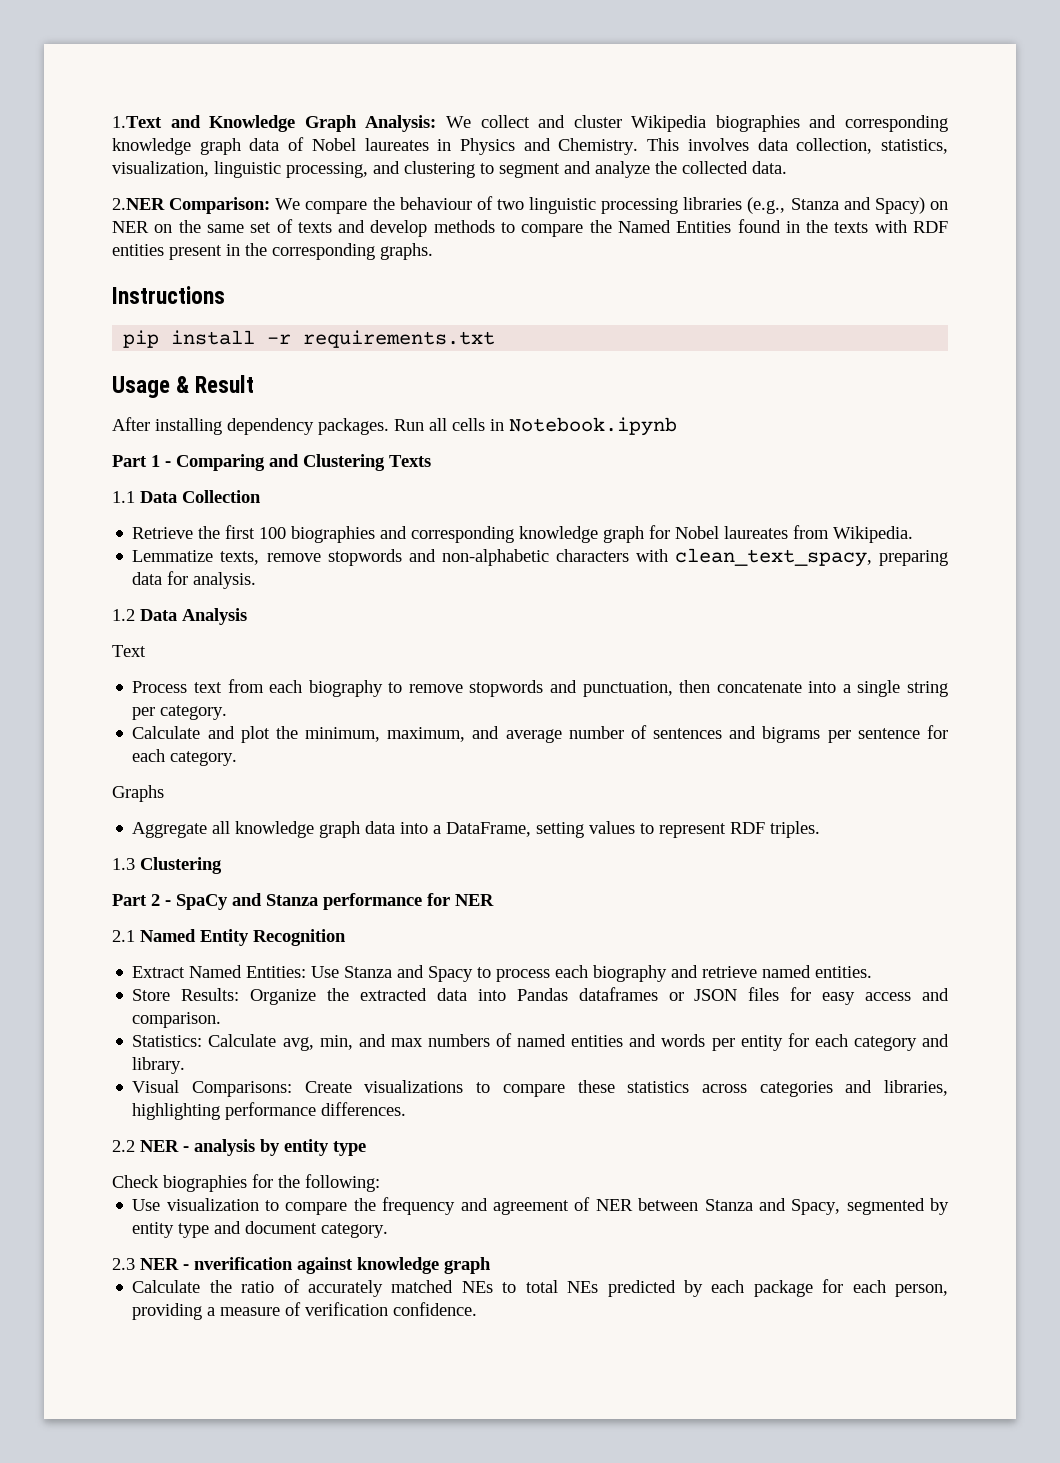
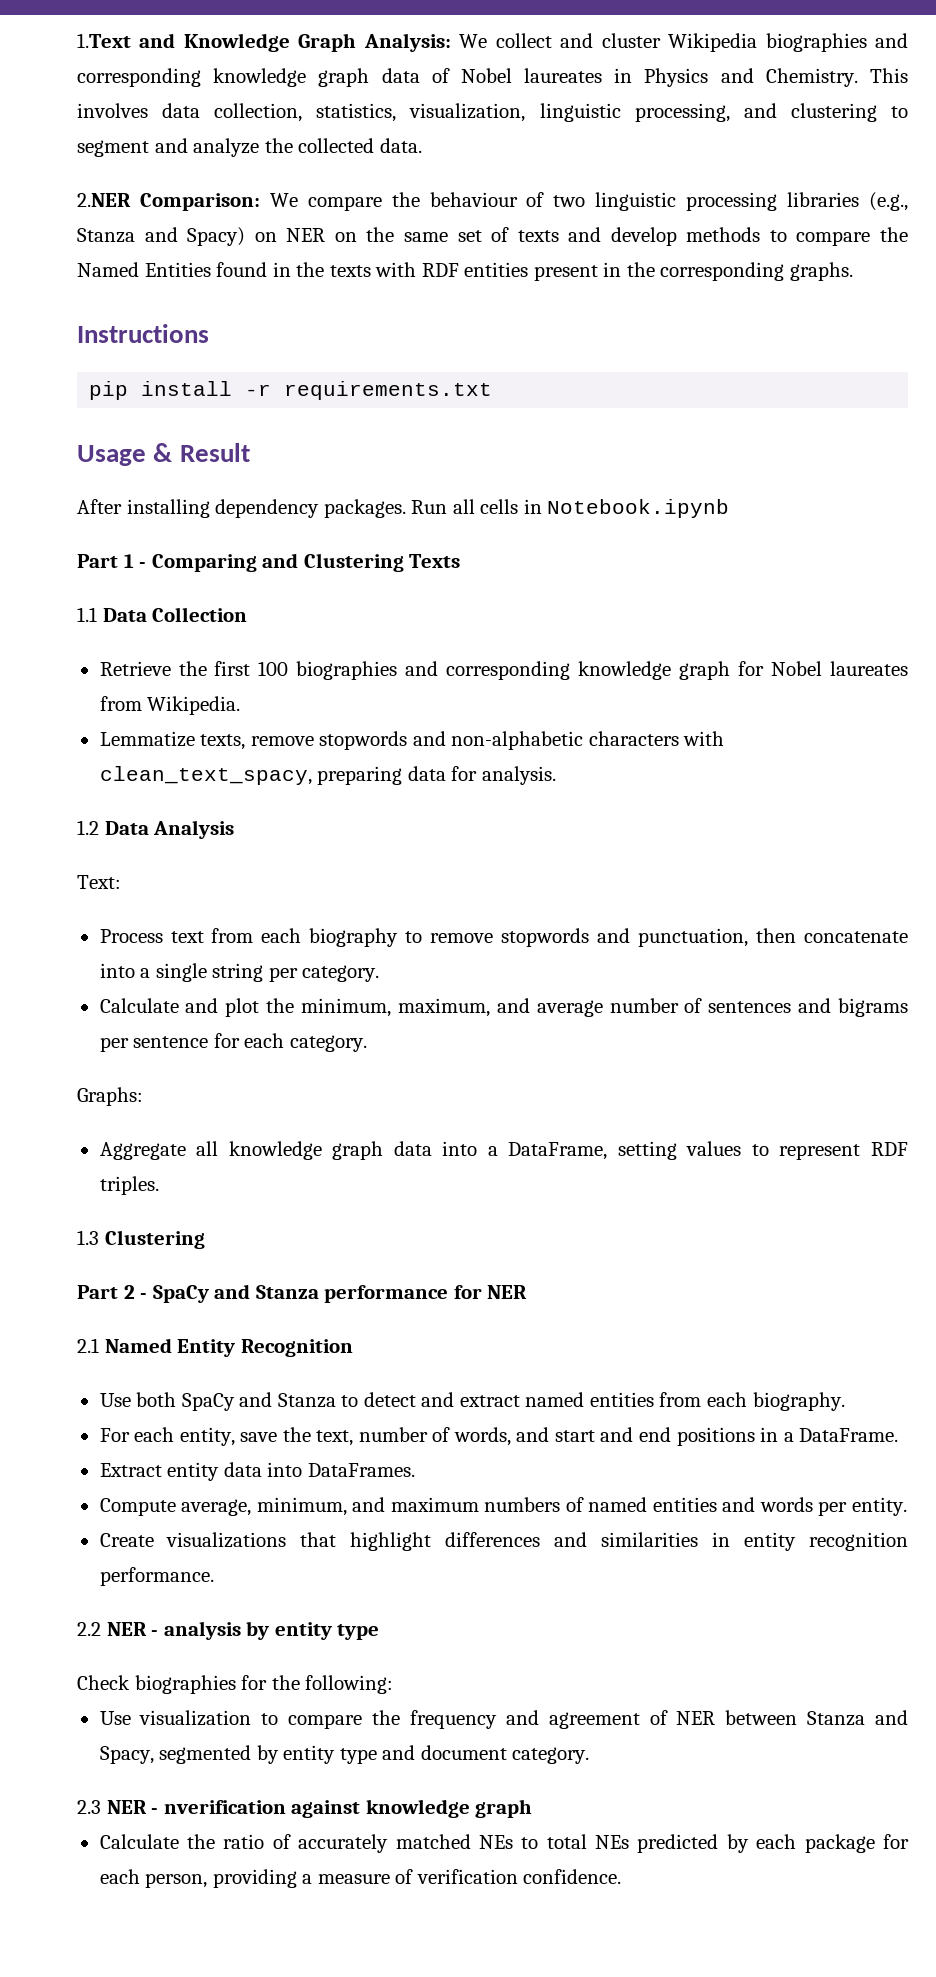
- Text
+ Text:
- Graphs
+ Graphs:
- Extract Named Entities: Use Stanza and Spacy to process each biography and retrieve named entities.
- Store Results: Organize the extracted data into Pandas dataframes or JSON files for easy access and comparison.
- Statistics: Calculate avg, min, and max numbers of named entities and words per entity for each category and library.
- Visual Comparisons: Create visualizations to compare these statistics across categories and libraries, highlighting performance differences.
+ Use both SpaCy and Stanza to detect and extract named entities from each biography.
+ For each entity, save the text, number of words, and start and end positions in a DataFrame.
+ Extract entity data into DataFrames.
+ Compute average, minimum, and maximum numbers of named entities and words per entity.
+ Create visualizations that highlight differences and similarities in entity recognition performance.

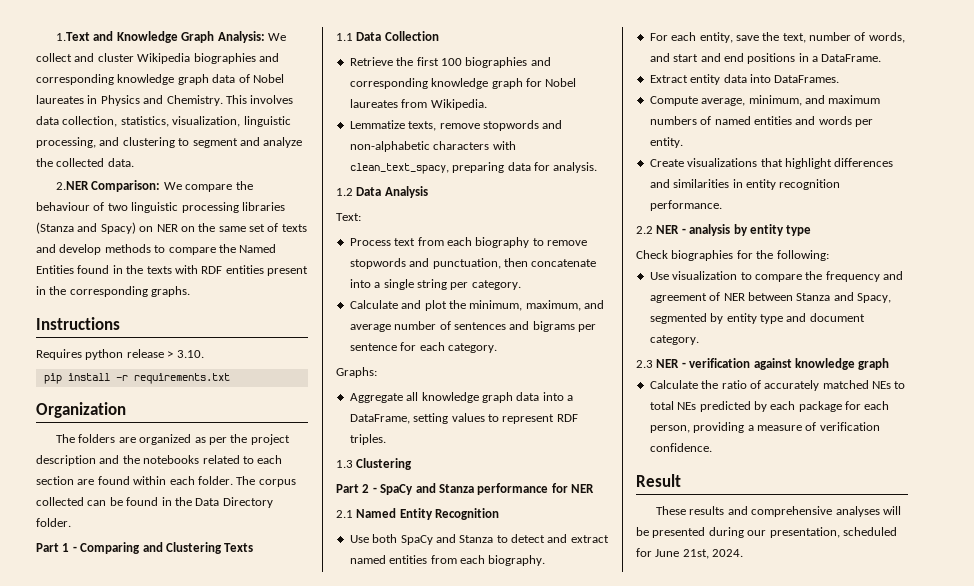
- 2.NER Comparison: We compare the behaviour of two linguistic processing libraries (e.g., Stanza and Spacy) on NER on the same set of texts and develop methods to compare the Named Entities found in the texts with RDF entities present in the corresponding graphs.
+ 2.NER Comparison: We compare the behaviour of two linguistic processing libraries (Stanza and Spacy) on NER on the same set of texts and develop methods to compare the Named Entities found in the texts with RDF entities present in the corresponding graphs.
+ Requires python release > 3.10.
- Usage & Result
- After installing dependency packages. Run all cells in Notebook.ipynb
+ Organization
+ The folders are organized as per the project description and the notebooks related to each section are found within each folder. The corpus collected can be found in the Data Directory folder.
- 2.3 NER - nverification against knowledge graph
+ 2.3 NER - verification against knowledge graph
+ Result
+ These results and comprehensive analyses will be presented during our presentation, scheduled for June 21st, 2024.

